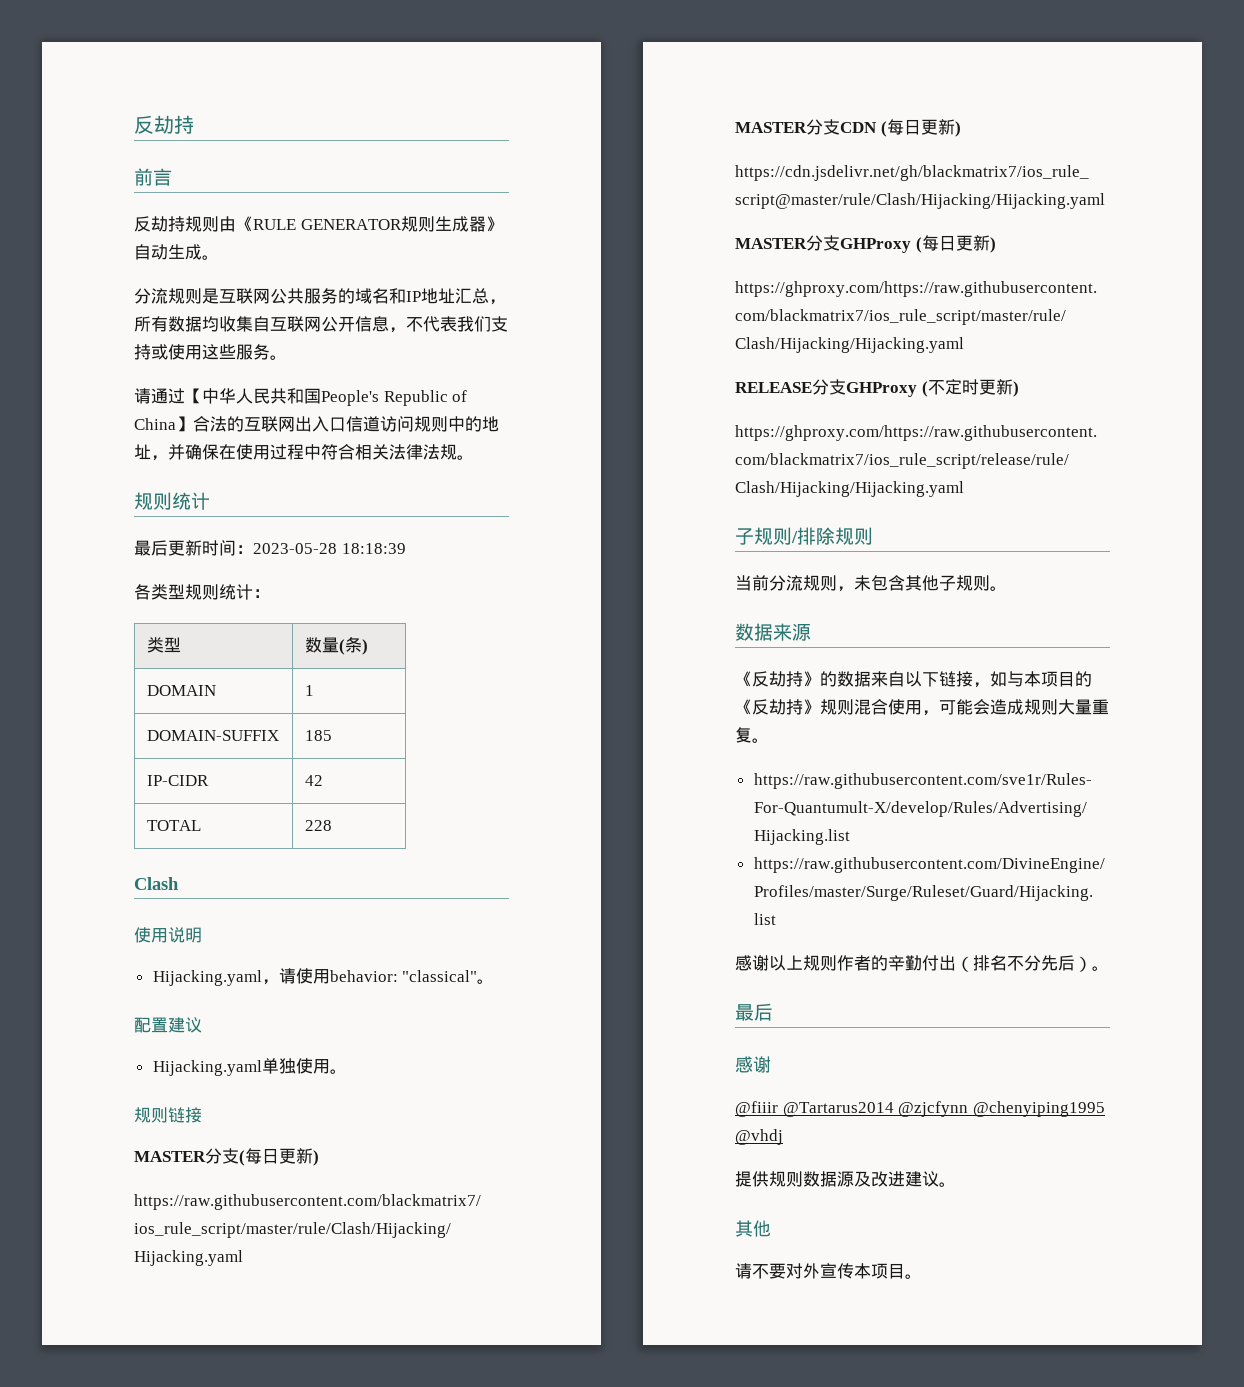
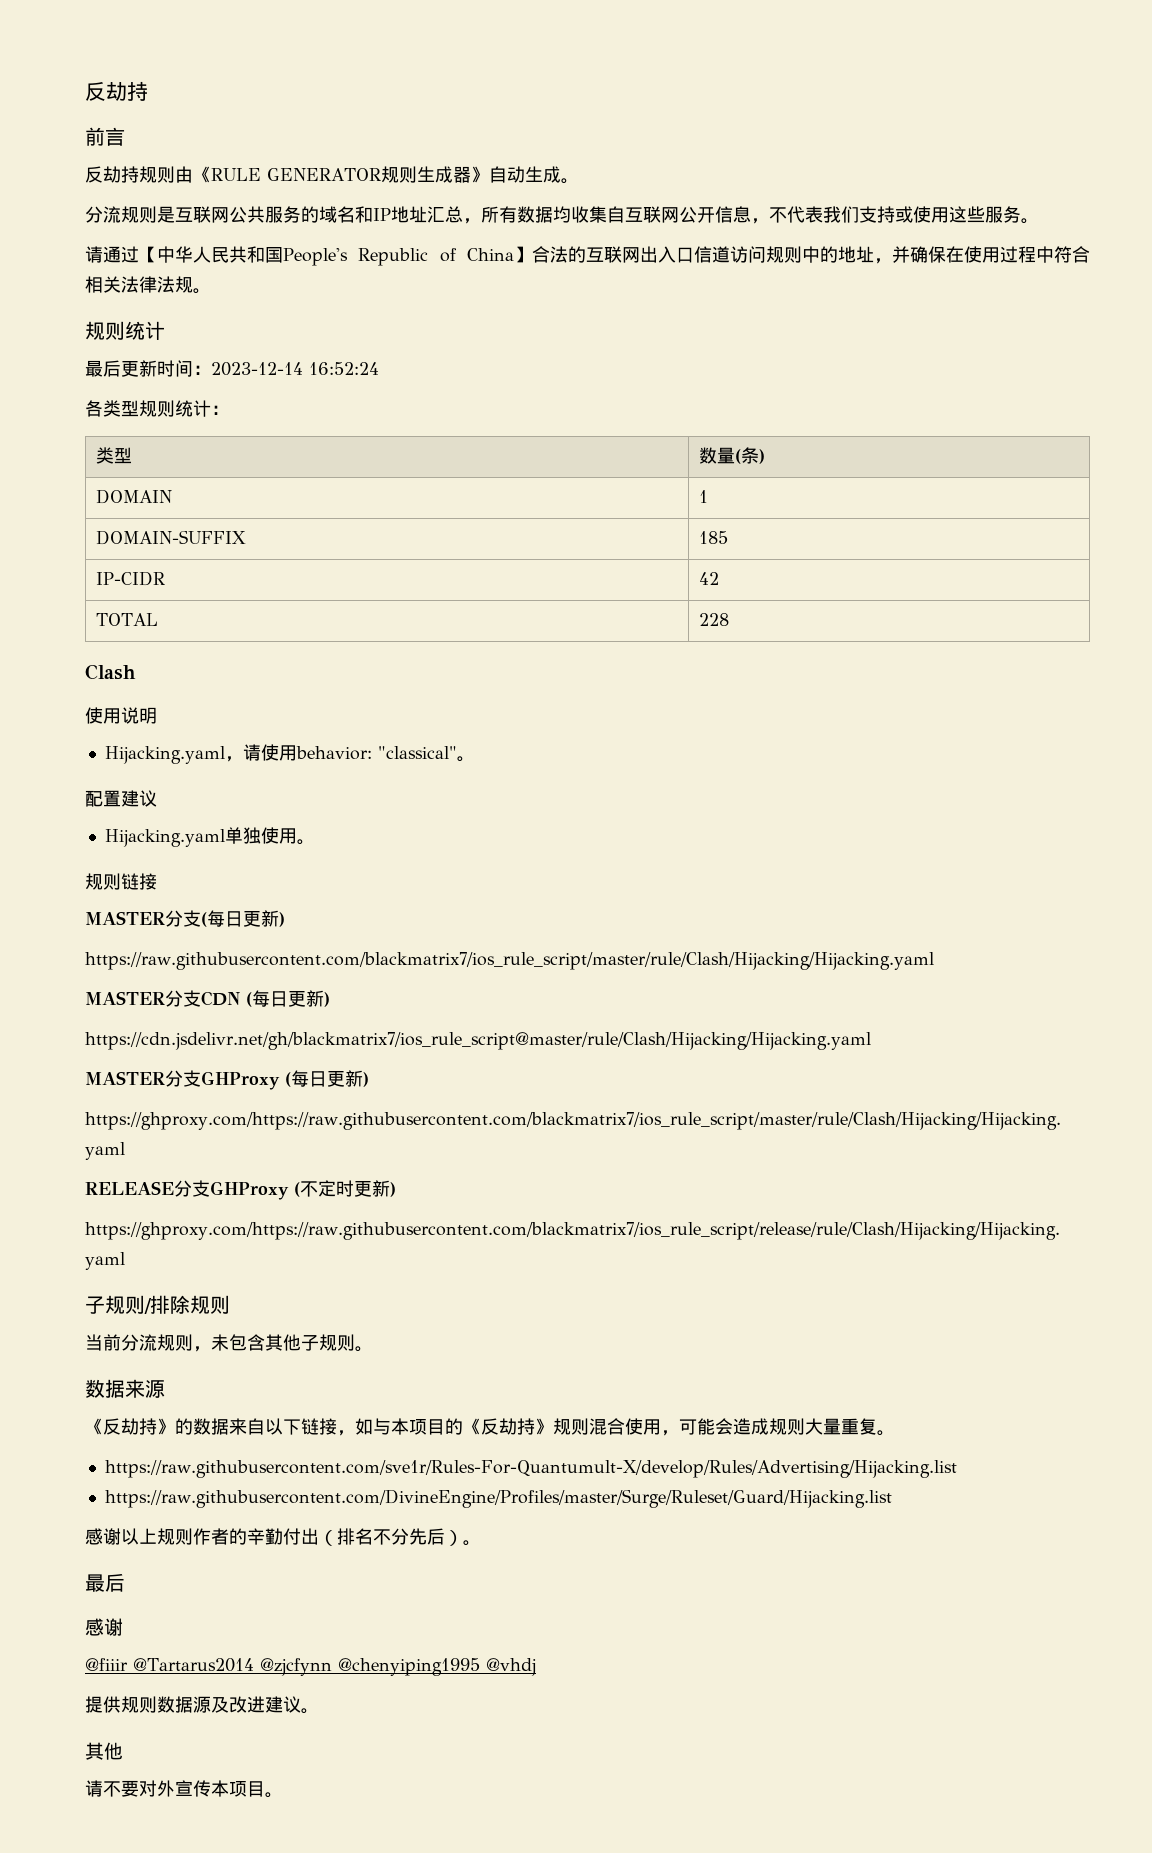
- 最后更新时间：2023-05-28 18:18:39
+ 最后更新时间：2023-12-14 16:52:24

